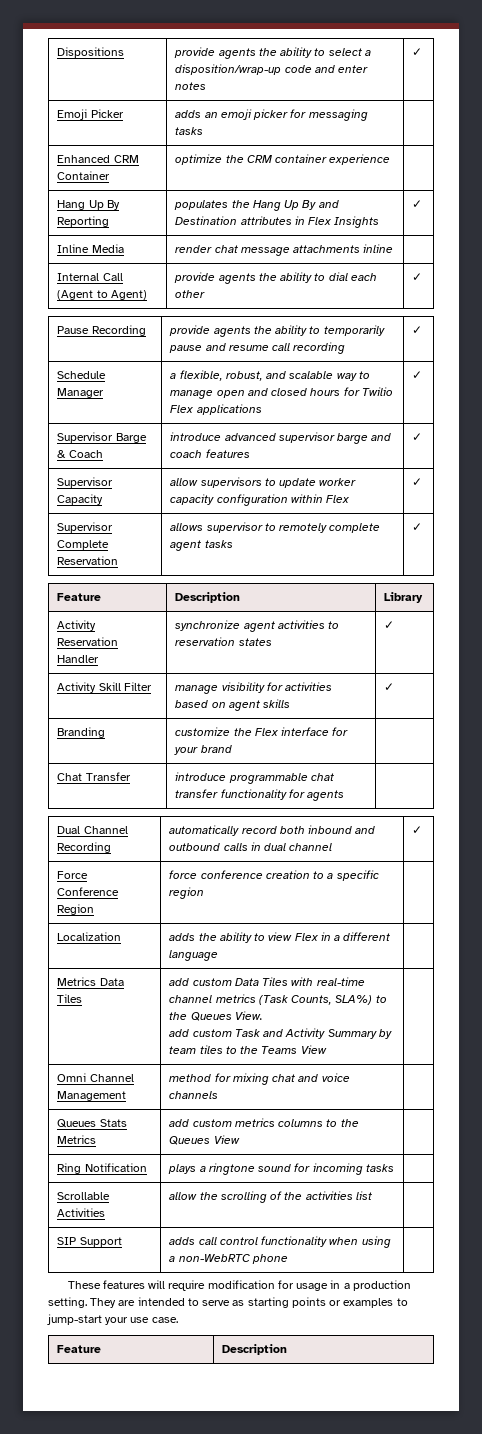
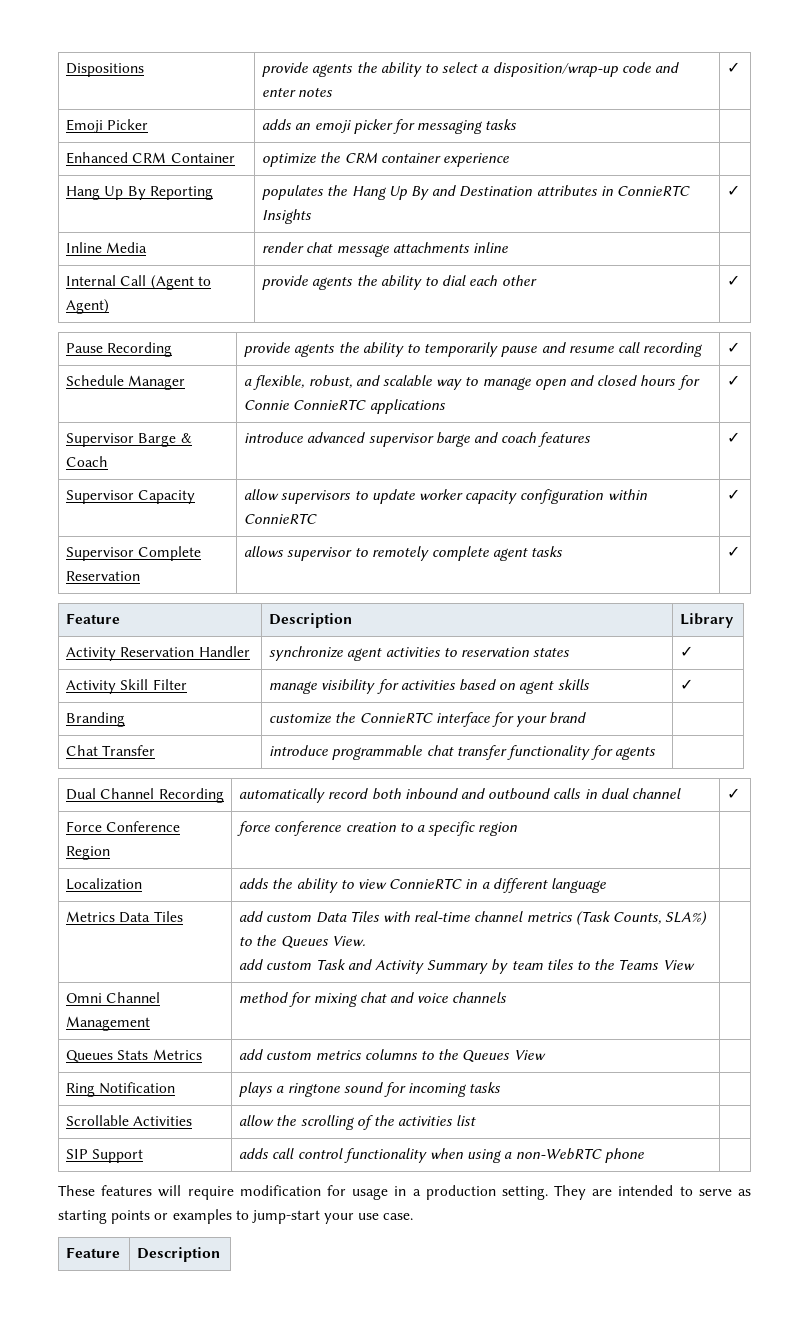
- Hang Up By Reporting | populates the Hang Up By and Destination attributes in Flex Insights | ✓
+ Hang Up By Reporting | populates the Hang Up By and Destination attributes in ConnieRTC Insights | ✓
- Schedule Manager | a flexible, robust, and scalable way to manage open and closed hours for Twilio Flex applications | ✓
+ Schedule Manager | a flexible, robust, and scalable way to manage open and closed hours for Connie ConnieRTC applications | ✓
- Supervisor Capacity | allow supervisors to update worker capacity configuration within Flex | ✓
+ Supervisor Capacity | allow supervisors to update worker capacity configuration within ConnieRTC | ✓
- Branding | customize the Flex interface for your brand |
+ Branding | customize the ConnieRTC interface for your brand |
- Localization | adds the ability to view Flex in a different language |
+ Localization | adds the ability to view ConnieRTC in a different language |

